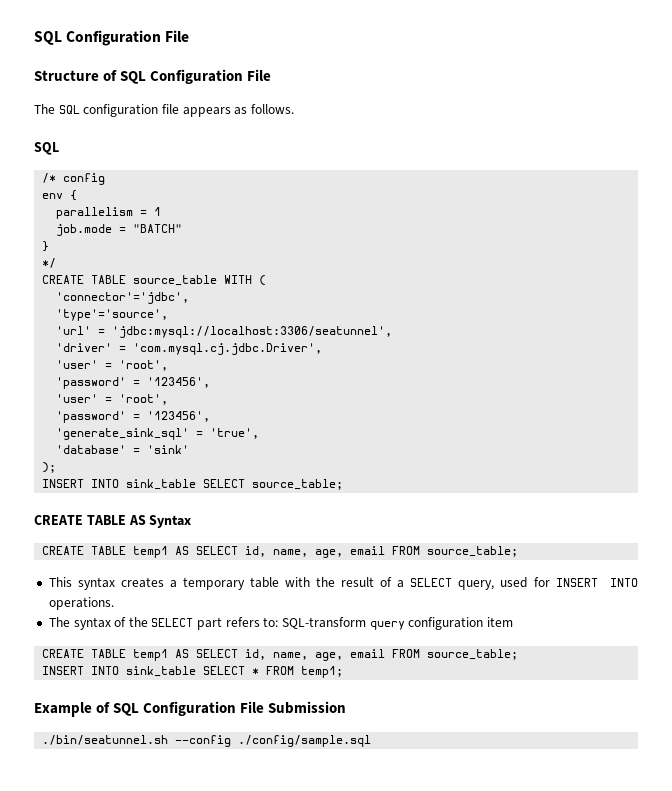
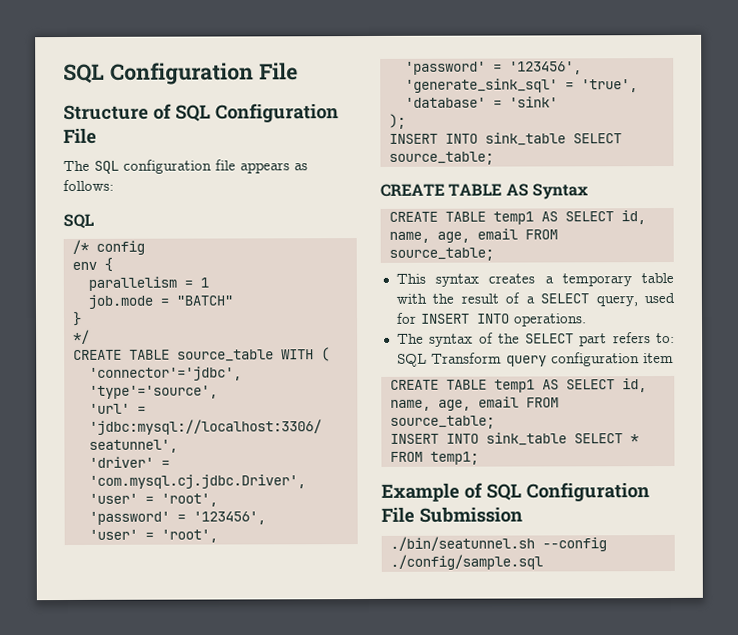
- The SQL configuration file appears as follows.
+ The SQL configuration file appears as follows:
- The syntax of the SELECT part refers to: SQL-transform query configuration item
+ The syntax of the SELECT part refers to: SQL Transform query configuration item

